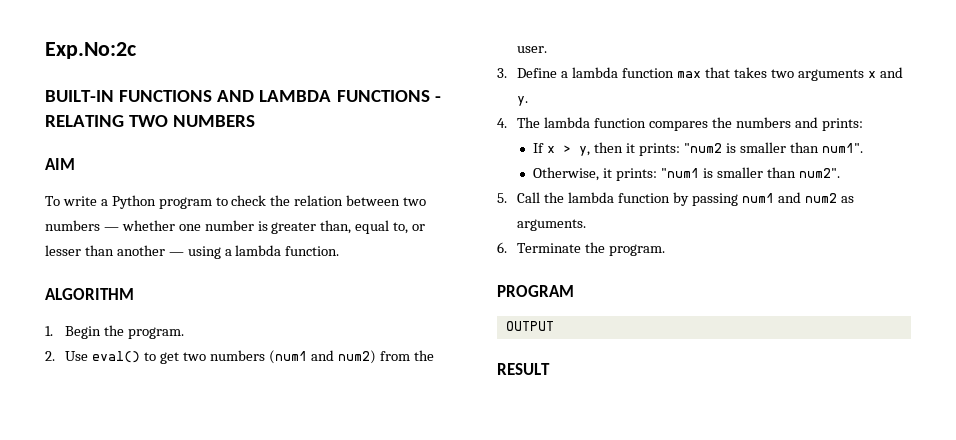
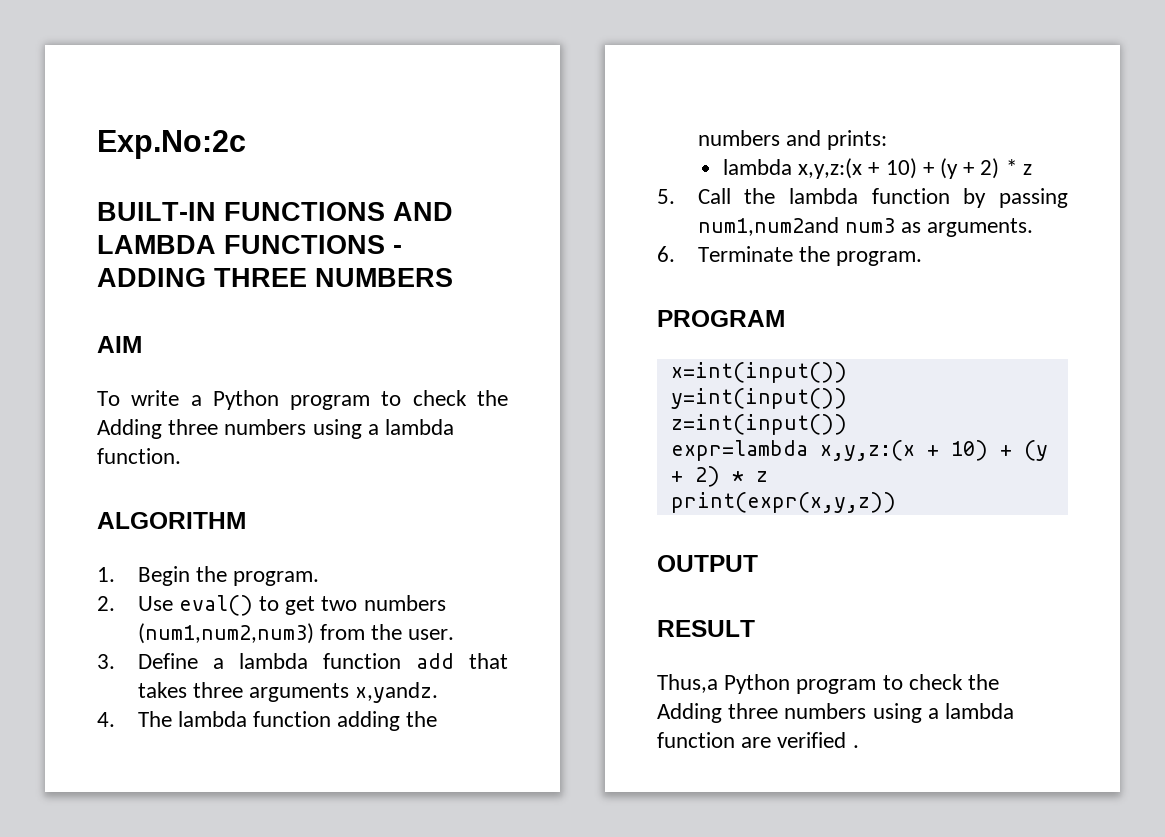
- BUILT-IN FUNCTIONS AND LAMBDA FUNCTIONS - RELATING TWO NUMBERS
+ BUILT-IN FUNCTIONS AND LAMBDA FUNCTIONS - ADDING THREE NUMBERS
- To write a Python program to check the relation between two numbers — whether one number is greater than, equal to, or lesser than another — using a lambda function.
+ To write a Python program to check the Adding three numbers using a lambda function.
- 2. Use eval() to get two numbers (num1 and num2) from the user.
+ 2. Use eval() to get two numbers (num1,num2,num3) from the user.
- 3. Define a lambda function max that takes two arguments x and y.
+ 3. Define a lambda function add that takes three arguments x,yandz.
- 4. The lambda function compares the numbers and prints:
+ 4. The lambda function adding the numbers and prints:
- If x > y, then it prints: "num2 is smaller than num1".
- Otherwise, it prints: "num1 is smaller than num2".
+ lambda x,y,z:(x + 10) + (y + 2) * z
- 5. Call the lambda function by passing num1 and num2 as arguments.
+ 5. Call the lambda function by passing num1,num2and num3 as arguments.
+ x=int(input())
+ y=int(input())
+ z=int(input())
+ expr=lambda x,y,z:(x + 10) + (y + 2) * z
+ print(expr(x,y,z))
  OUTPUT
  RESULT
+ Thus,a Python program to check the Adding three numbers using a lambda function are verified .

